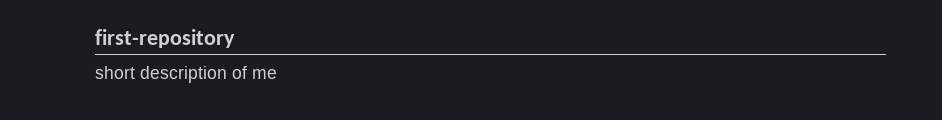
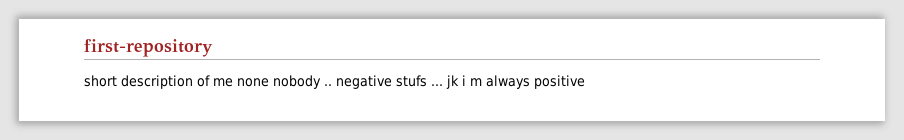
- short description of me
+ short description of me none nobody .. negative stufs ... jk i m always positive

